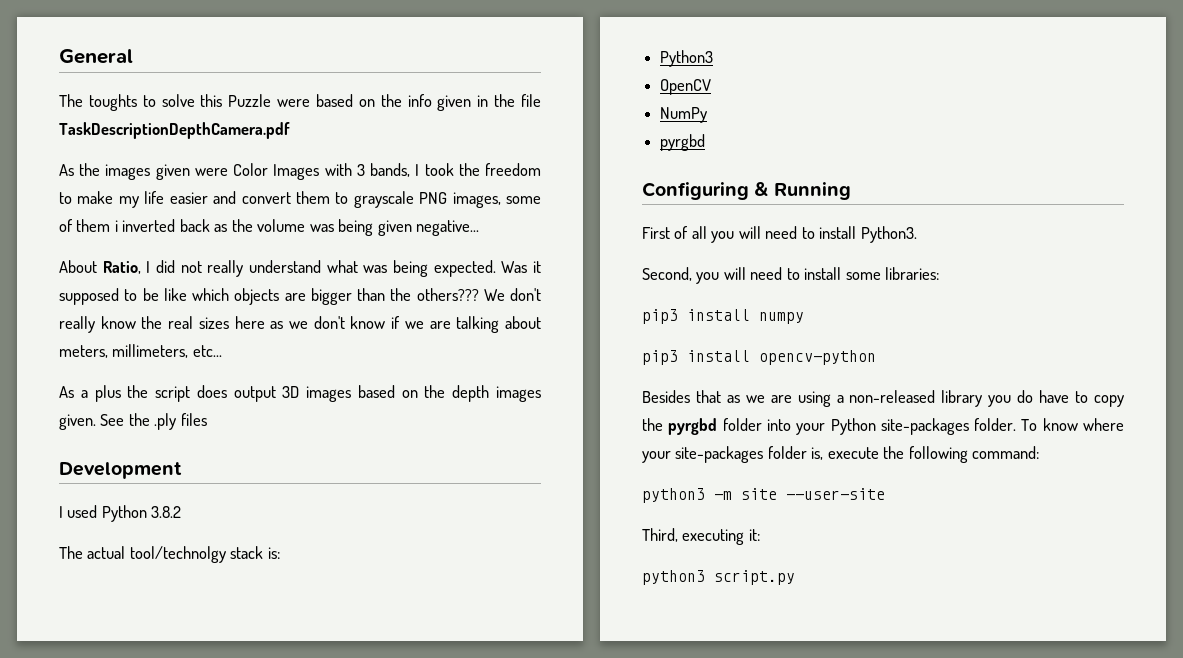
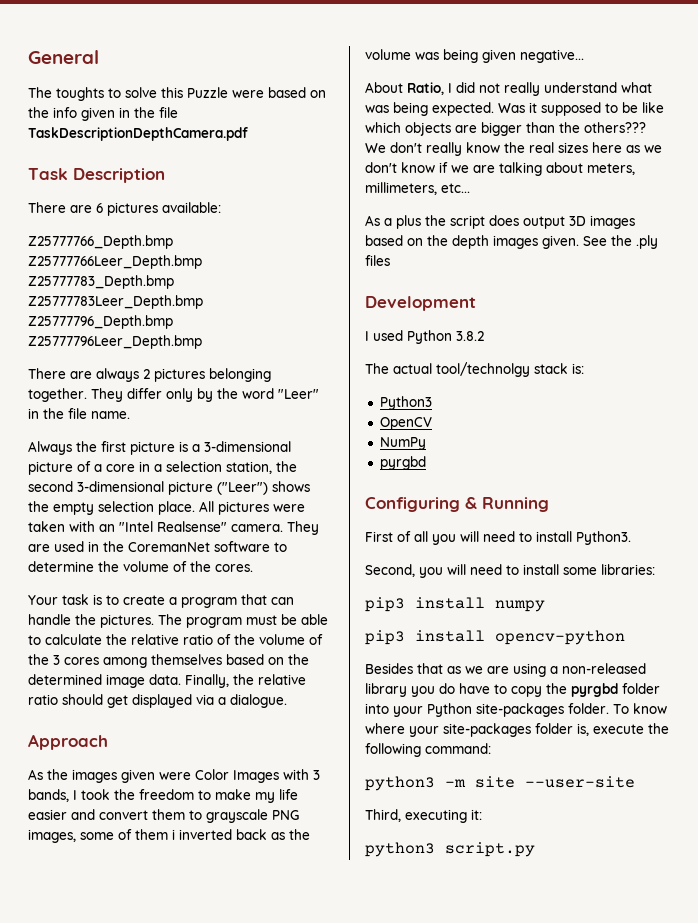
+ Task Description
+ There are 6 pictures available:
+ Z25777766_Depth.bmp Z25777766Leer_Depth.bmp Z25777783_Depth.bmp Z25777783Leer_Depth.bmp Z25777796_Depth.bmp Z25777796Leer_Depth.bmp
+ There are always 2 pictures belonging together. They differ only by the word "Leer" in the file name.
+ Always the first picture is a 3-dimensional picture of a core in a selection station, the second 3-dimensional picture ("Leer") shows the empty selection place. All pictures were taken with an "Intel Realsense" camera. They are used in the CoremanNet software to determine the volume of the cores.
+ Your task is to create a program that can handle the pictures. The program must be able to calculate the relative ratio of the volume of the 3 cores among themselves based on the determined image data. Finally, the relative ratio should get displayed via a dialogue.
+ Approach

